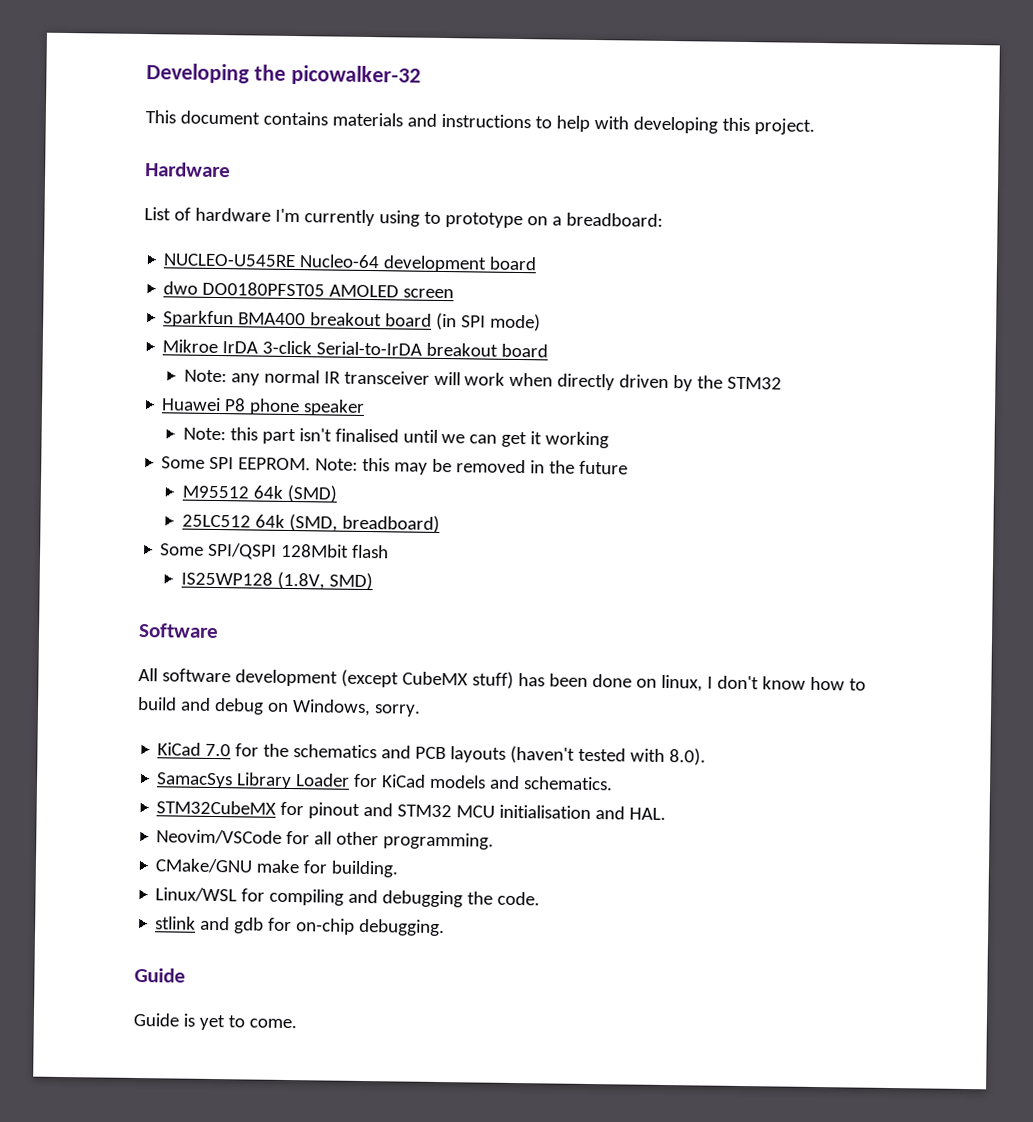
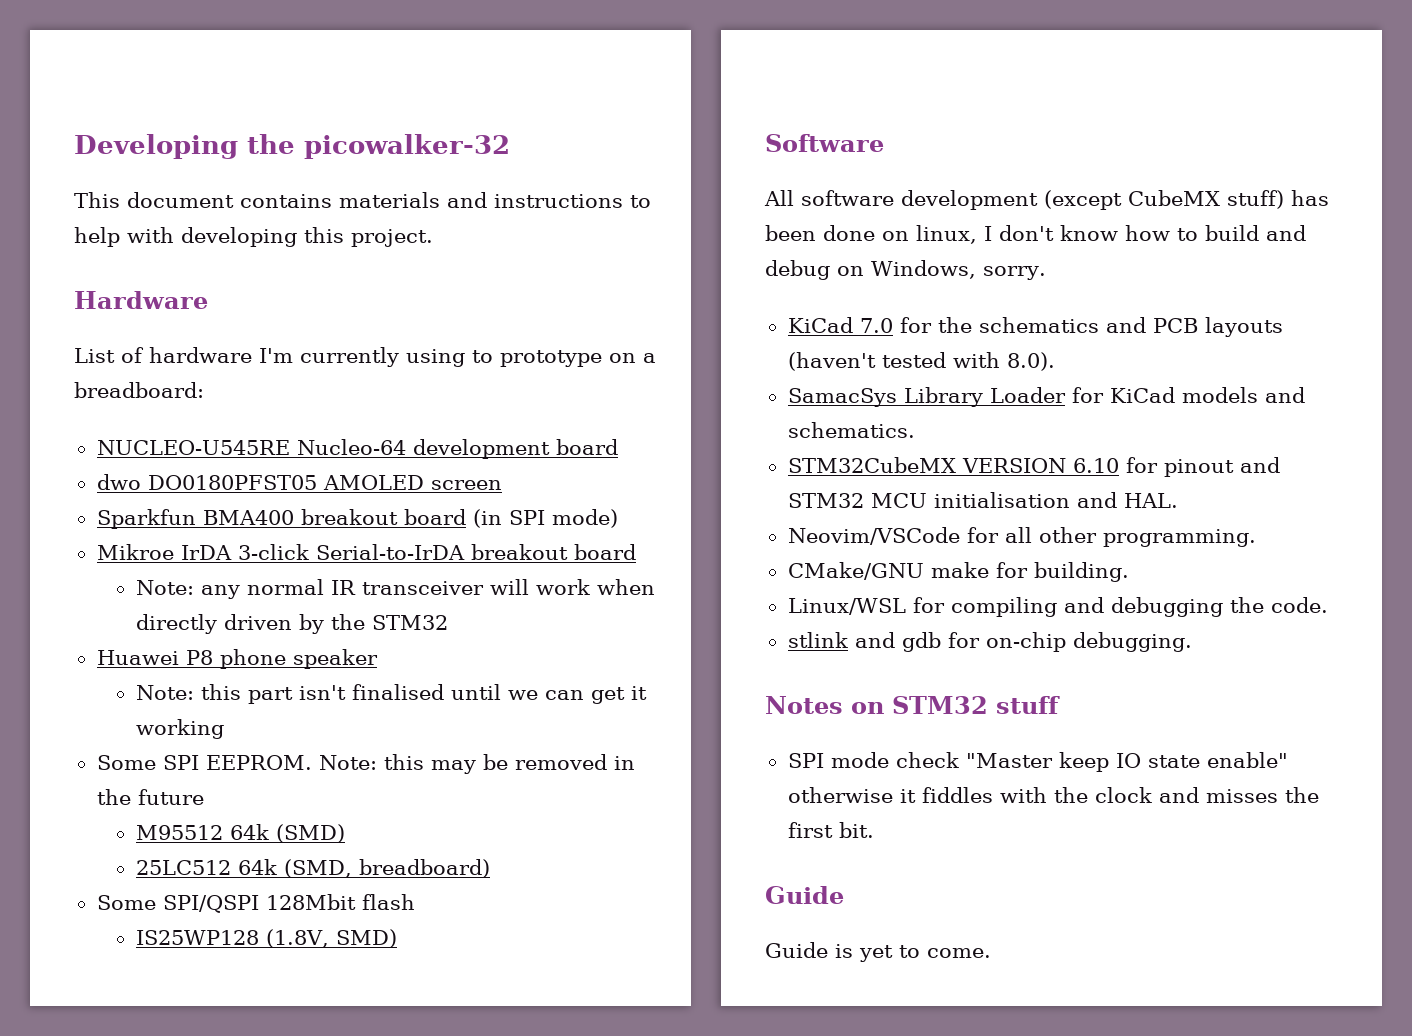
- STM32CubeMX for pinout and STM32 MCU initialisation and HAL.
+ STM32CubeMX VERSION 6.10 for pinout and STM32 MCU initialisation and HAL.
+ Notes on STM32 stuff
+ SPI mode check "Master keep IO state enable" otherwise it fiddles with the clock and misses the first bit.

